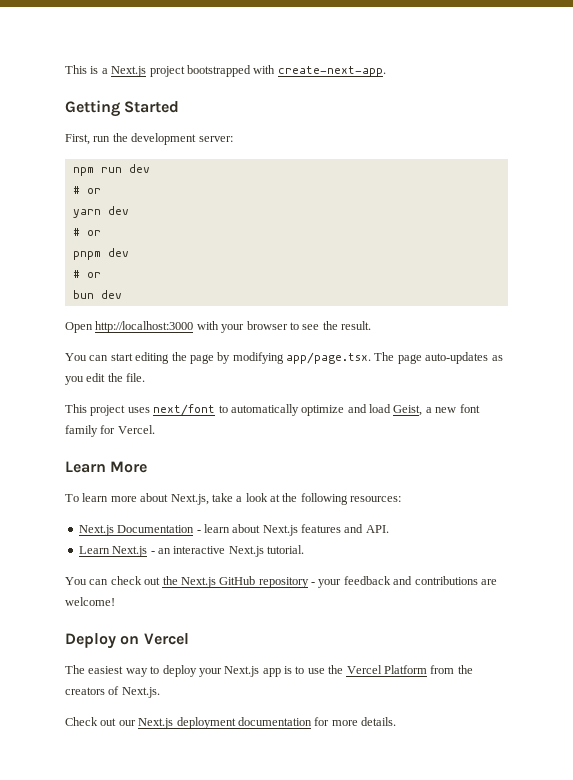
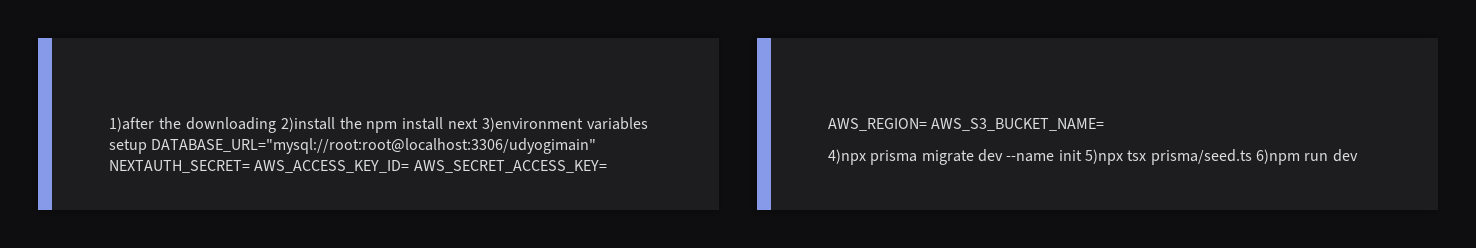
- This is a Next.js project bootstrapped with create-next-app.
- Getting Started
- First, run the development server:
- npm run dev
- # or
- yarn dev
- # or
- pnpm dev
- # or
- bun dev
- Open http://localhost:3000 with your browser to see the result.
- You can start editing the page by modifying app/page.tsx. The page auto-updates as you edit the file.
- This project uses next/font to automatically optimize and load Geist, a new font family for Vercel.
- Learn More
- To learn more about Next.js, take a look at the following resources:
- Next.js Documentation - learn about Next.js features and API.
- Learn Next.js - an interactive Next.js tutorial.
- You can check out the Next.js GitHub repository - your feedback and contributions are welcome!
- Deploy on Vercel
- The easiest way to deploy your Next.js app is to use the Vercel Platform from the creators of Next.js.
- Check out our Next.js deployment documentation for more details.
+ 1)after the downloading 2)install the npm install next 3)environment variables setup DATABASE_URL="mysql://root:root@localhost:3306/udyogimain" NEXTAUTH_SECRET= AWS_ACCESS_KEY_ID= AWS_SECRET_ACCESS_KEY= AWS_REGION= AWS_S3_BUCKET_NAME=
+ 4)npx prisma migrate dev --name init 5)npx tsx prisma/seed.ts 6)npm run dev

